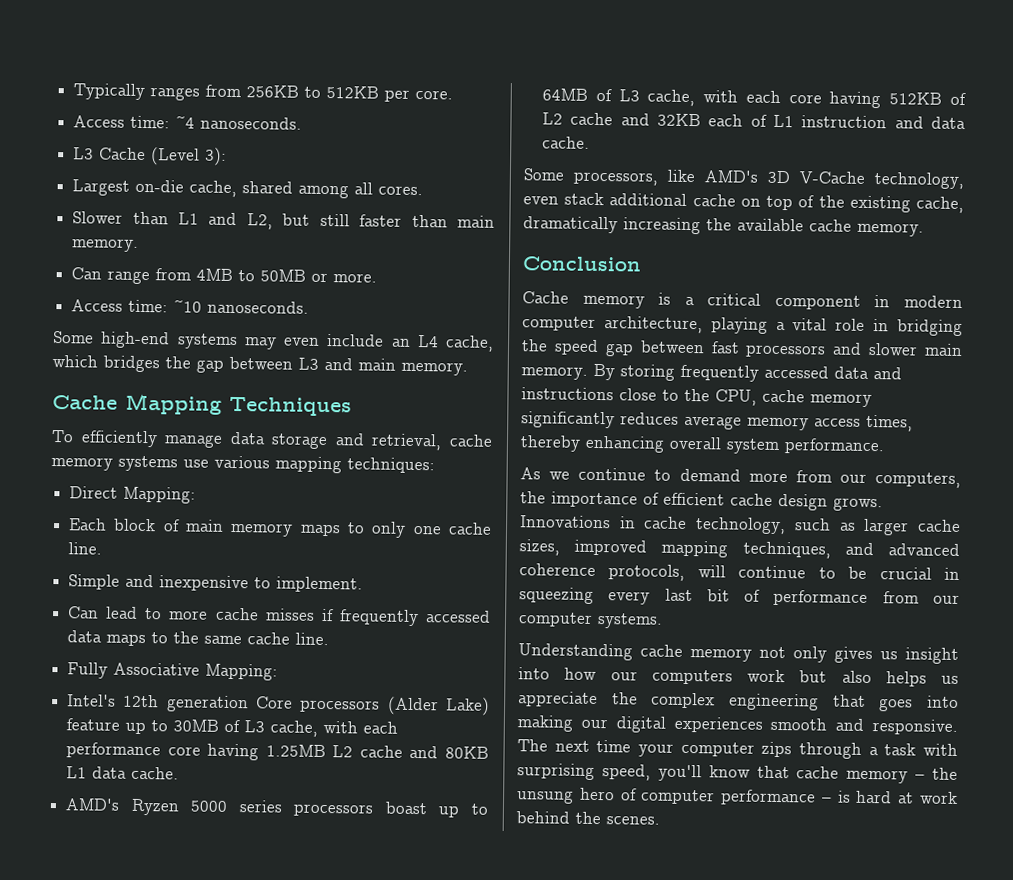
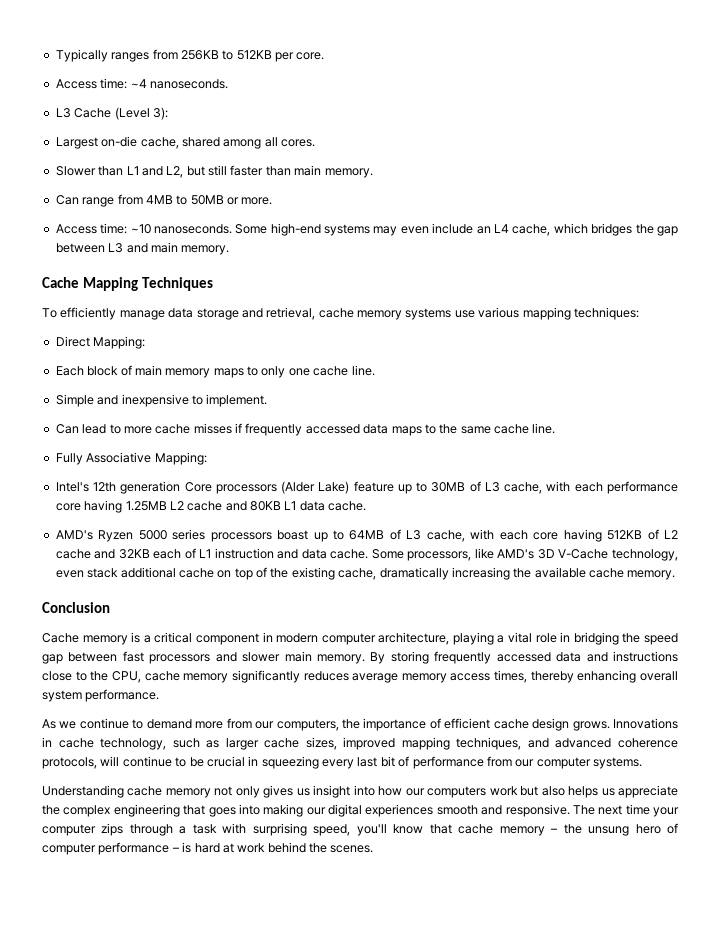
- Access time: ~10 nanoseconds.
- Some high-end systems may even include an L4 cache, which bridges the gap between L3 and main memory.
+ Access time: ~10 nanoseconds. Some high-end systems may even include an L4 cache, which bridges the gap between L3 and main memory.
- AMD's Ryzen 5000 series processors boast up to 64MB of L3 cache, with each core having 512KB of L2 cache and 32KB each of L1 instruction and data cache.
- Some processors, like AMD's 3D V-Cache technology, even stack additional cache on top of the existing cache, dramatically increasing the available cache memory.
+ AMD's Ryzen 5000 series processors boast up to 64MB of L3 cache, with each core having 512KB of L2 cache and 32KB each of L1 instruction and data cache. Some processors, like AMD's 3D V-Cache technology, even stack additional cache on top of the existing cache, dramatically increasing the available cache memory.

